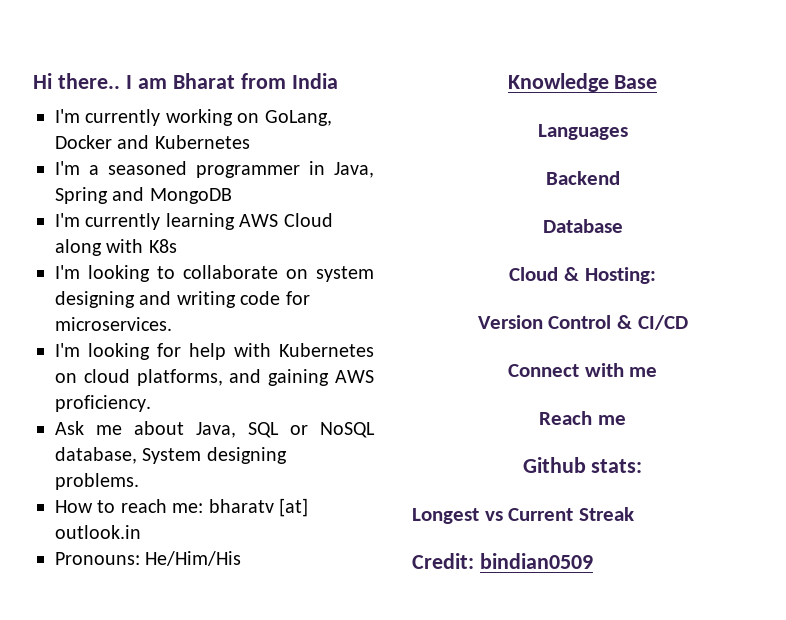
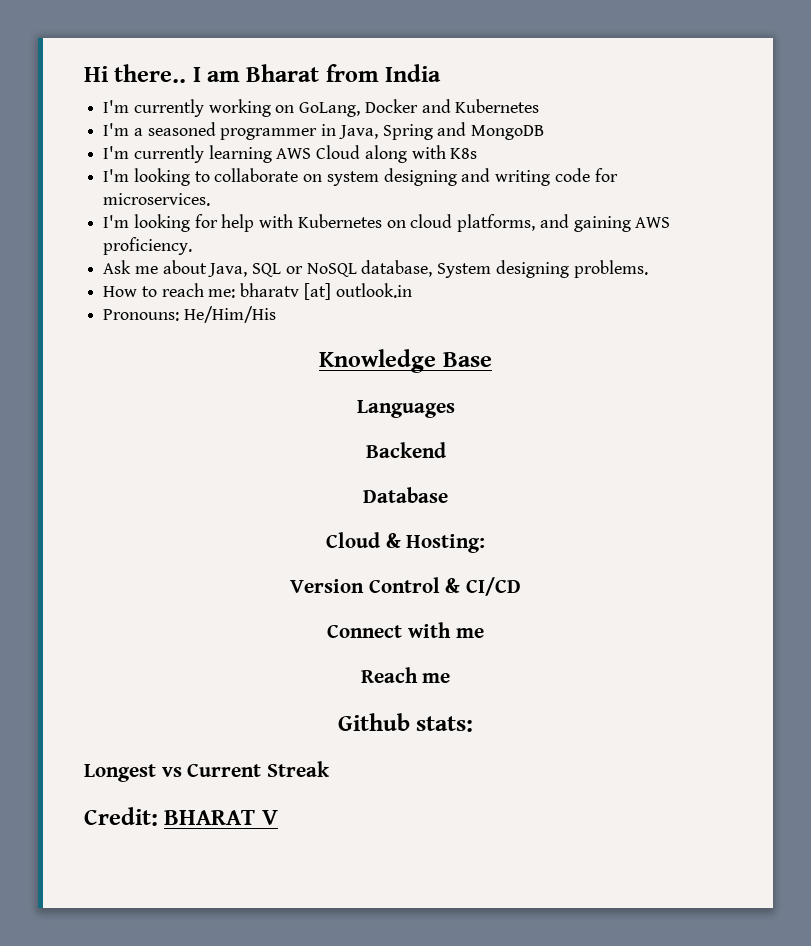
- Credit: bindian0509
+ Credit: BHARAT V

